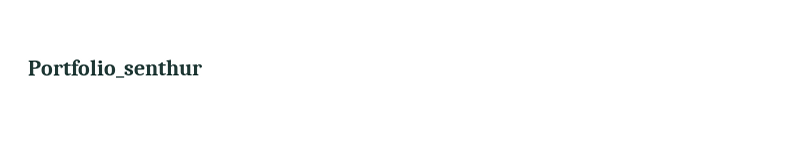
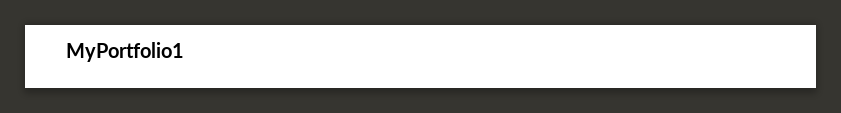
- Portfolio_senthur
+ MyPortfolio1

